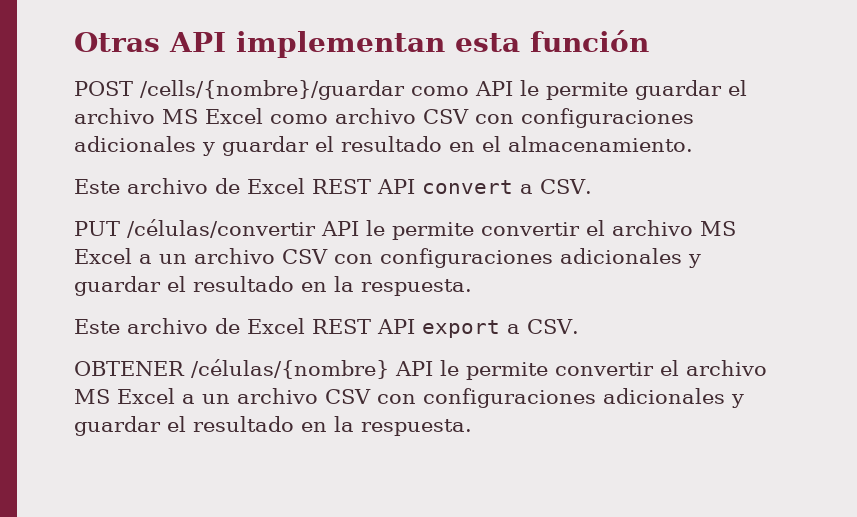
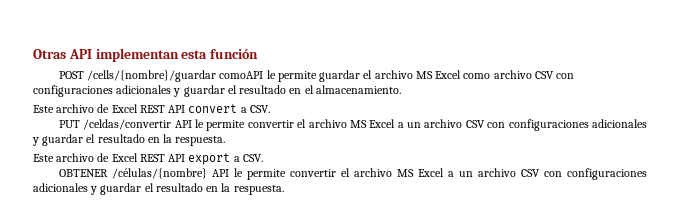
- POST /cells/{nombre}/guardar como API le permite guardar el archivo MS Excel como archivo CSV con configuraciones adicionales y guardar el resultado en el almacenamiento.
+ POST /cells/{nombre}/guardar comoAPI le permite guardar el archivo MS Excel como archivo CSV con configuraciones adicionales y guardar el resultado en el almacenamiento.
- PUT /células/convertir API le permite convertir el archivo MS Excel a un archivo CSV con configuraciones adicionales y guardar el resultado en la respuesta.
+ PUT /celdas/convertir API le permite convertir el archivo MS Excel a un archivo CSV con configuraciones adicionales y guardar el resultado en la respuesta.

